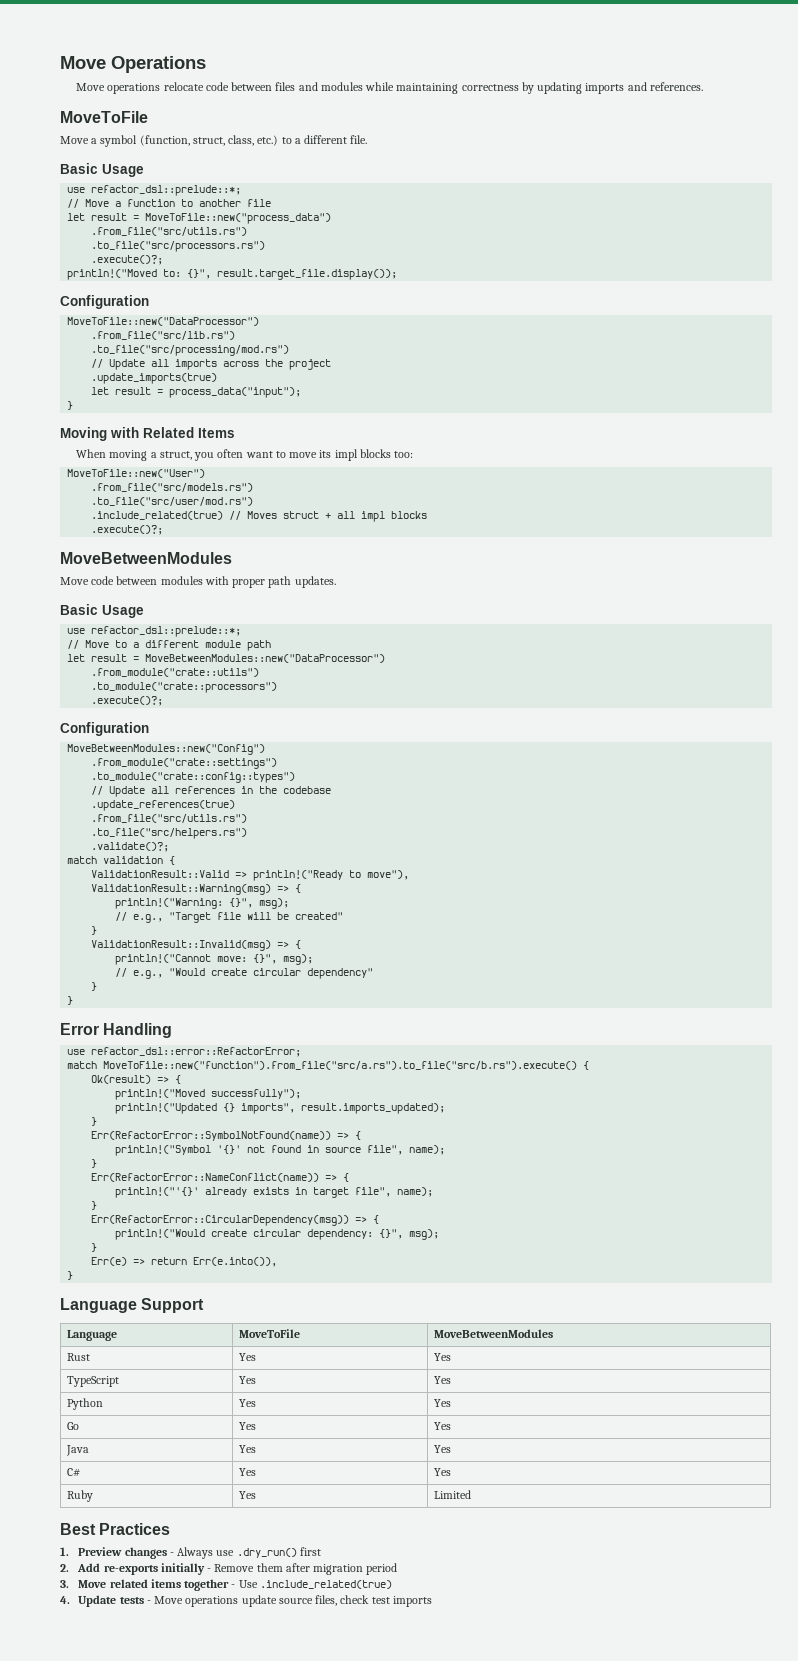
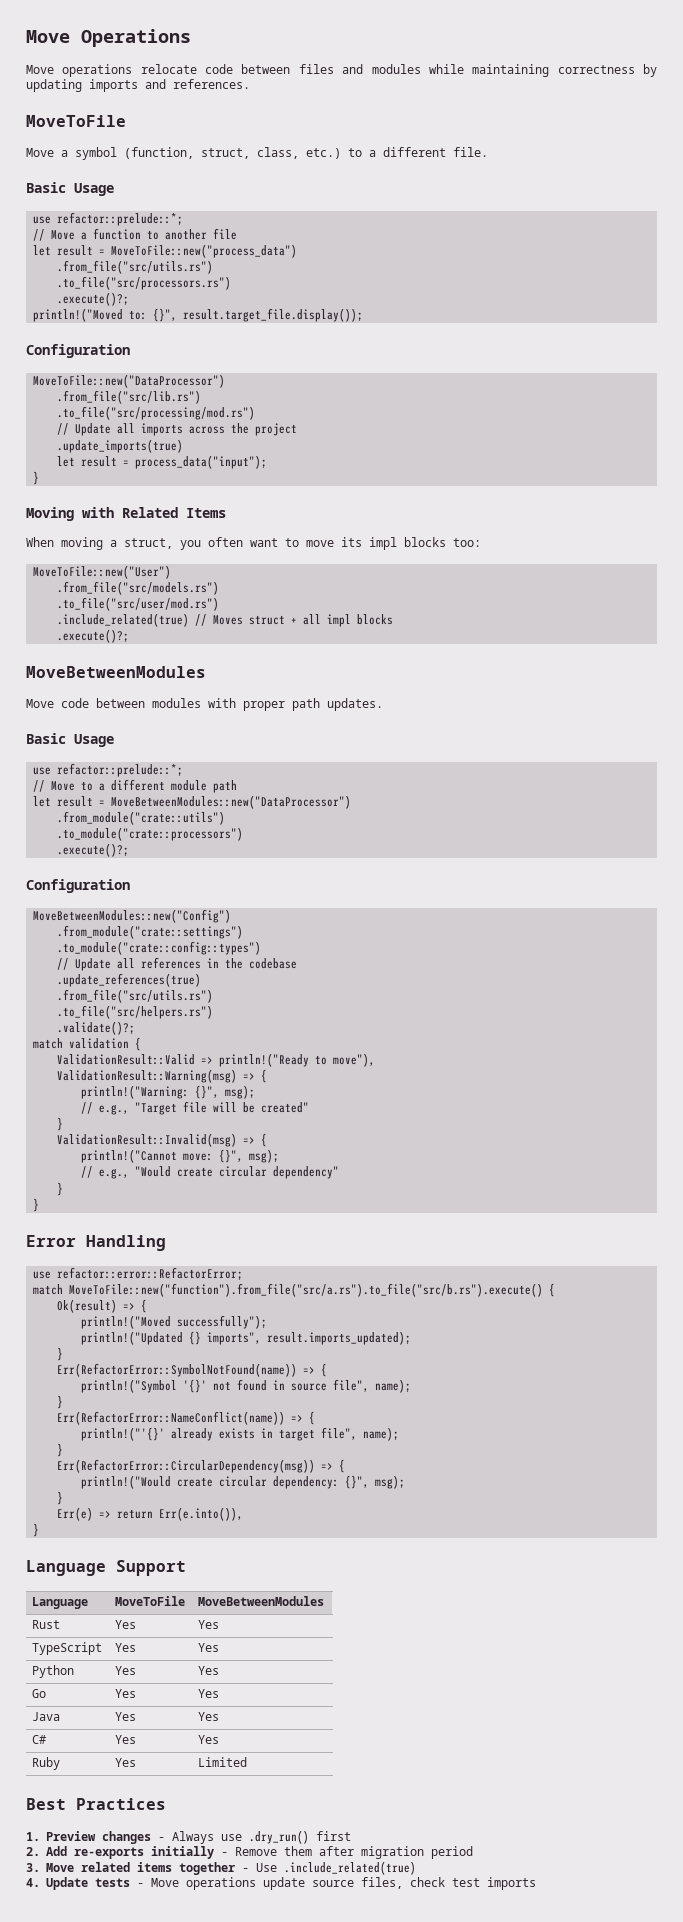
  Move a symbol (function, struct, class, etc.) to a different file.
  Basic Usage
- use refactor_dsl::prelude::*;
+ use refactor::prelude::*;
  Move code between modules with proper path updates.
  Basic Usage
- use refactor_dsl::prelude::*;
+ use refactor::prelude::*;
- use refactor_dsl::error::RefactorError;
+ use refactor::error::RefactorError;

